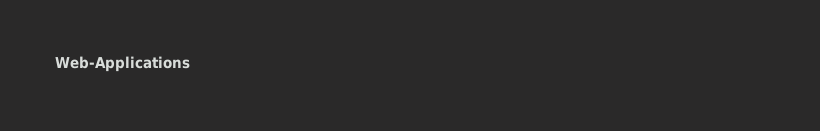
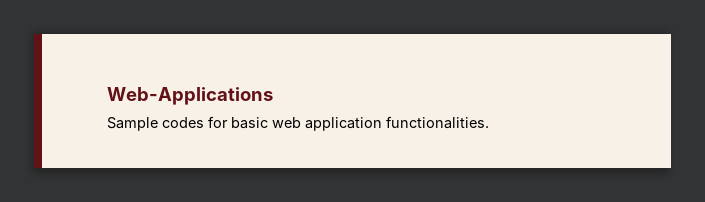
+ Sample codes for basic web application functionalities.

